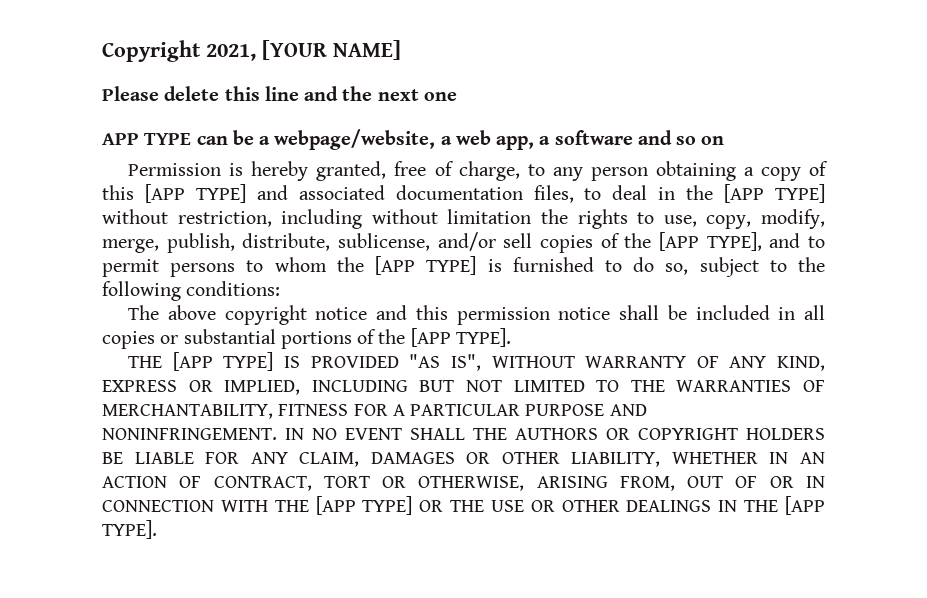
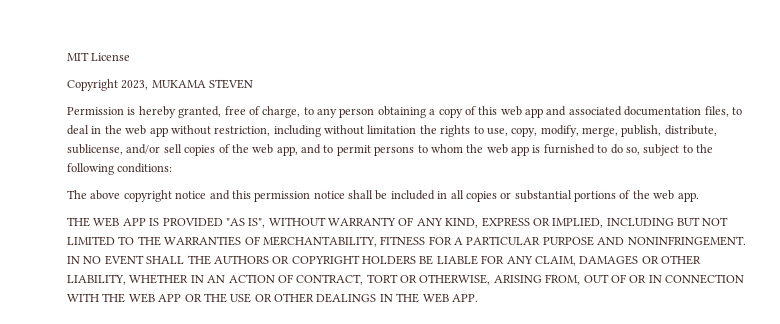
- Copyright 2021, [YOUR NAME]
- Please delete this line and the next one
- APP TYPE can be a webpage/website, a web app, a software and so on
+ MIT License
+ Copyright 2023, MUKAMA STEVEN
- Permission is hereby granted, free of charge, to any person obtaining a copy of this [APP TYPE] and associated documentation files, to deal in the [APP TYPE] without restriction, including without limitation the rights to use, copy, modify, merge, publish, distribute, sublicense, and/or sell copies of the [APP TYPE], and to permit persons to whom the [APP TYPE] is furnished to do so, subject to the following conditions:
+ Permission is hereby granted, free of charge, to any person obtaining a copy of this web app and associated documentation files, to deal in the web app without restriction, including without limitation the rights to use, copy, modify, merge, publish, distribute, sublicense, and/or sell copies of the web app, and to permit persons to whom the web app is furnished to do so, subject to the following conditions:
- The above copyright notice and this permission notice shall be included in all copies or substantial portions of the [APP TYPE].
- THE [APP TYPE] IS PROVIDED "AS IS", WITHOUT WARRANTY OF ANY KIND, EXPRESS OR IMPLIED, INCLUDING BUT NOT LIMITED TO THE WARRANTIES OF MERCHANTABILITY, FITNESS FOR A PARTICULAR PURPOSE AND NONINFRINGEMENT.
+ The above copyright notice and this permission notice shall be included in all copies or substantial portions of the web app.
+ THE WEB APP IS PROVIDED "AS IS", WITHOUT WARRANTY OF ANY KIND, EXPRESS OR IMPLIED, INCLUDING BUT NOT LIMITED TO THE WARRANTIES OF MERCHANTABILITY, FITNESS FOR A PARTICULAR PURPOSE AND NONINFRINGEMENT.
- IN NO EVENT SHALL THE AUTHORS OR COPYRIGHT HOLDERS BE LIABLE FOR ANY CLAIM, DAMAGES OR OTHER LIABILITY, WHETHER IN AN ACTION OF CONTRACT, TORT OR OTHERWISE, ARISING FROM, OUT OF OR IN CONNECTION WITH THE [APP TYPE] OR THE USE OR OTHER DEALINGS IN THE [APP TYPE].
+ IN NO EVENT SHALL THE AUTHORS OR COPYRIGHT HOLDERS BE LIABLE FOR ANY CLAIM, DAMAGES OR OTHER LIABILITY, WHETHER IN AN ACTION OF CONTRACT, TORT OR OTHERWISE, ARISING FROM, OUT OF OR IN CONNECTION WITH THE WEB APP OR THE USE OR OTHER DEALINGS IN THE WEB APP.

